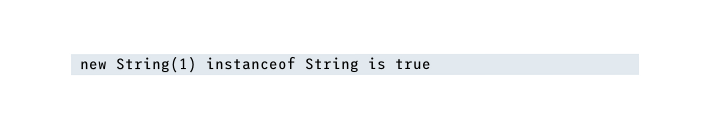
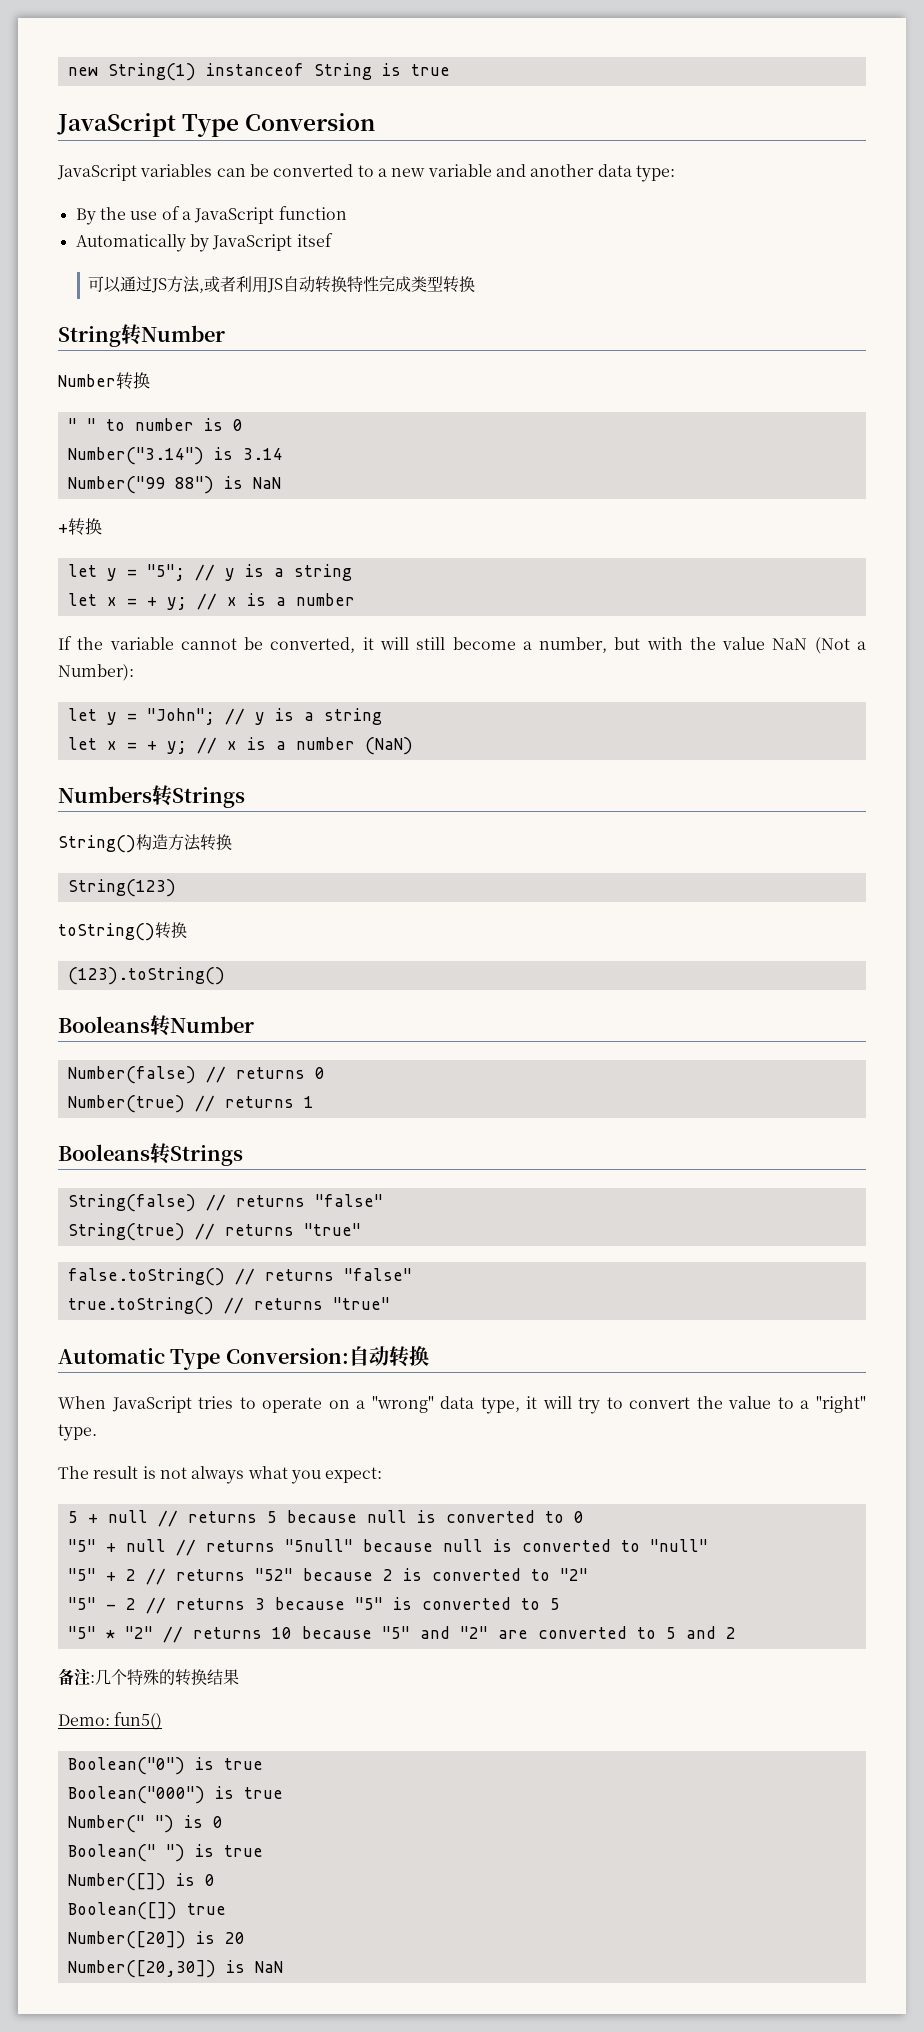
+ JavaScript Type Conversion
+ JavaScript variables can be converted to a new variable and another data type:
+ By the use of a JavaScript function
+ Automatically by JavaScript itsef
+ 可以通过JS方法,或者利用JS自动转换特性完成类型转换
+ String转Number
+ Number转换
+ " " to number is 0
+ Number("3.14") is 3.14
+ Number("99 88") is NaN
+ +转换
+ let y = "5"; // y is a string
+ let x = + y; // x is a number
+ If the variable cannot be converted, it will still become a number, but with the value NaN (Not a Number):
+ let y = "John"; // y is a string
+ let x = + y; // x is a number (NaN)
+ Numbers转Strings
+ String()构造方法转换
+ String(123)
+ toString()转换
+ (123).toString()
+ Booleans转Number
+ Number(false) // returns 0
+ Number(true) // returns 1
+ Booleans转Strings
+ String(false) // returns "false"
+ String(true) // returns "true"
+ false.toString() // returns "false"
+ true.toString() // returns "true"
+ Automatic Type Conversion:自动转换
+ When JavaScript tries to operate on a "wrong" data type, it will try to convert the value to a "right" type.
+ The result is not always what you expect:
+ 5 + null // returns 5 because null is converted to 0
+ "5" + null // returns "5null" because null is converted to "null"
+ "5" + 2 // returns "52" because 2 is converted to "2"
+ "5" - 2 // returns 3 because "5" is converted to 5
+ "5" * "2" // returns 10 because "5" and "2" are converted to 5 and 2
+ 备注:几个特殊的转换结果
+ Demo: fun5()
+ Boolean("0") is true
+ Boolean("000") is true
+ Number(" ") is 0
+ Boolean(" ") is true
+ Number([]) is 0
+ Boolean([]) true
+ Number([20]) is 20
+ Number([20,30]) is NaN

